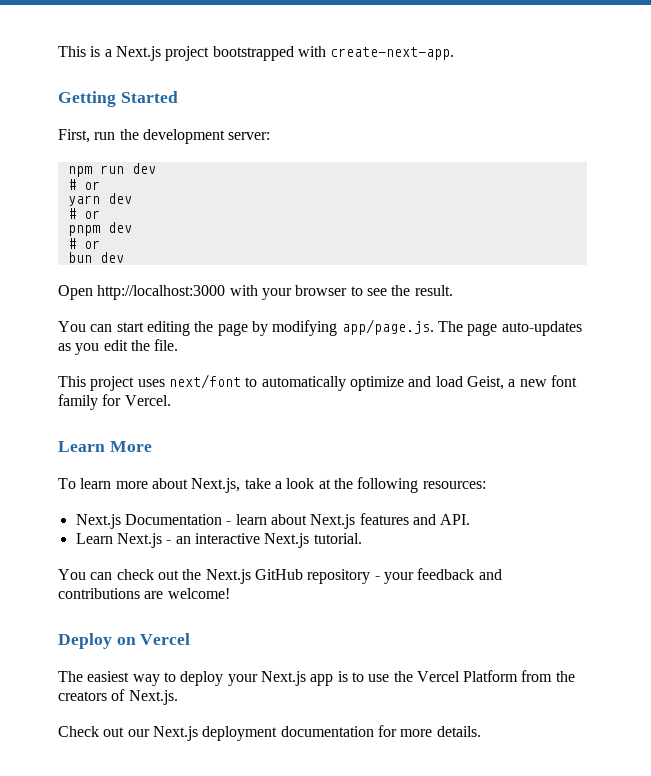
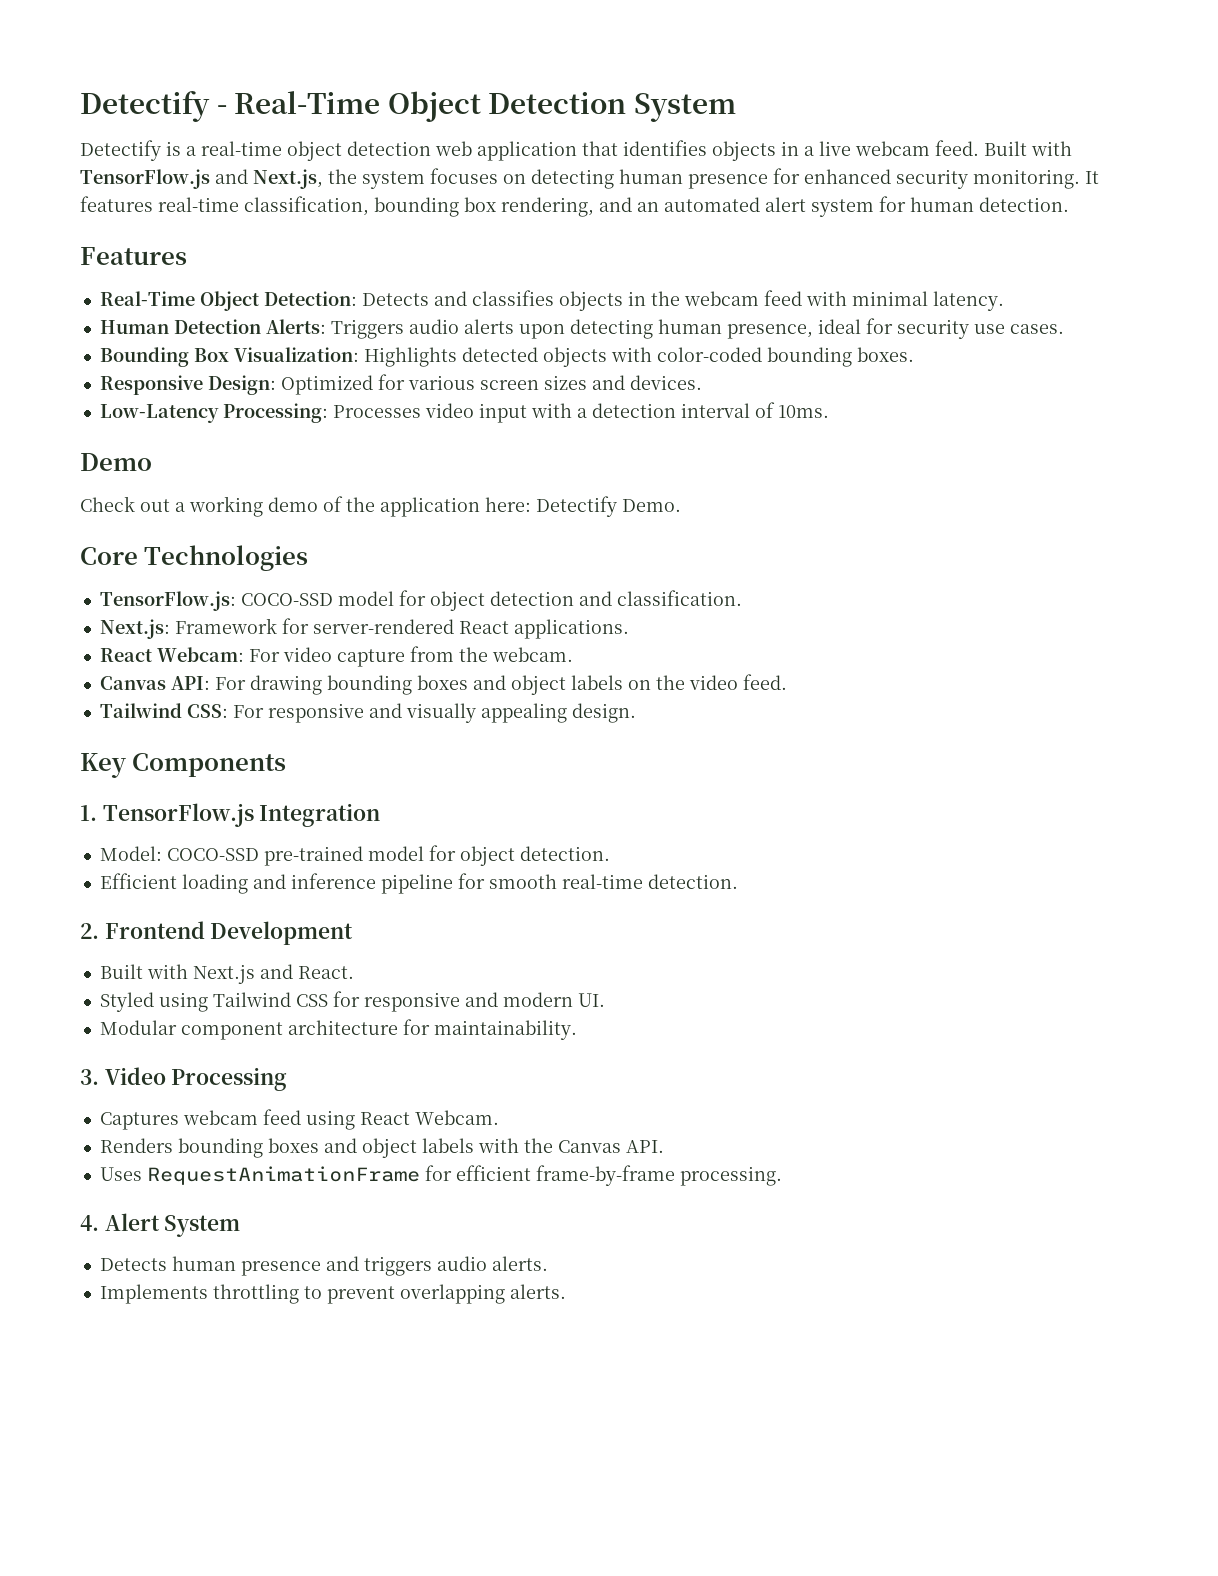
- This is a Next.js project bootstrapped with create-next-app.
- Getting Started
- First, run the development server:
- npm run dev
- # or
- yarn dev
- # or
- pnpm dev
- # or
- bun dev
- Open http://localhost:3000 with your browser to see the result.
- You can start editing the page by modifying app/page.js. The page auto-updates as you edit the file.
- This project uses next/font to automatically optimize and load Geist, a new font family for Vercel.
- Learn More
- To learn more about Next.js, take a look at the following resources:
- Next.js Documentation - learn about Next.js features and API.
- Learn Next.js - an interactive Next.js tutorial.
- You can check out the Next.js GitHub repository - your feedback and contributions are welcome!
- Deploy on Vercel
- The easiest way to deploy your Next.js app is to use the Vercel Platform from the creators of Next.js.
- Check out our Next.js deployment documentation for more details.
+ Detectify - Real-Time Object Detection System
+ Detectify is a real-time object detection web application that identifies objects in a live webcam feed. Built with TensorFlow.js and Next.js, the system focuses on detecting human presence for enhanced security monitoring. It features real-time classification, bounding box rendering, and an automated alert system for human detection.
+ Features
+ Real-Time Object Detection: Detects and classifies objects in the webcam feed with minimal latency.
+ Human Detection Alerts: Triggers audio alerts upon detecting human presence, ideal for security use cases.
+ Bounding Box Visualization: Highlights detected objects with color-coded bounding boxes.
+ Responsive Design: Optimized for various screen sizes and devices.
+ Low-Latency Processing: Processes video input with a detection interval of 10ms.
+ Demo
+ Check out a working demo of the application here: Detectify Demo.
+ Core Technologies
+ TensorFlow.js: COCO-SSD model for object detection and classification.
+ Next.js: Framework for server-rendered React applications.
+ React Webcam: For video capture from the webcam.
+ Canvas API: For drawing bounding boxes and object labels on the video feed.
+ Tailwind CSS: For responsive and visually appealing design.
+ Key Components
+ 1. TensorFlow.js Integration
+ Model: COCO-SSD pre-trained model for object detection.
+ Efficient loading and inference pipeline for smooth real-time detection.
+ 2. Frontend Development
+ Built with Next.js and React.
+ Styled using Tailwind CSS for responsive and modern UI.
+ Modular component architecture for maintainability.
+ 3. Video Processing
+ Captures webcam feed using React Webcam.
+ Renders bounding boxes and object labels with the Canvas API.
+ Uses RequestAnimationFrame for efficient frame-by-frame processing.
+ 4. Alert System
+ Detects human presence and triggers audio alerts.
+ Implements throttling to prevent overlapping alerts.

